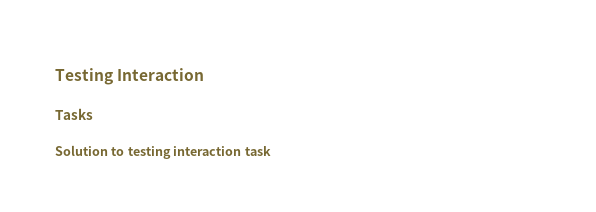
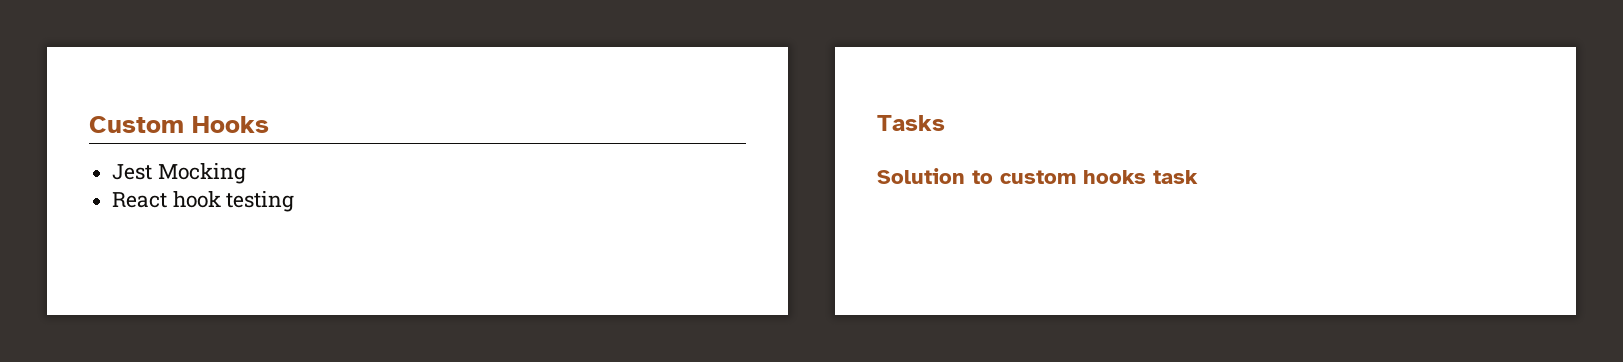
- Testing Interaction
+ Custom Hooks
+ Jest Mocking
+ React hook testing
- Solution to testing interaction task
+ Solution to custom hooks task

